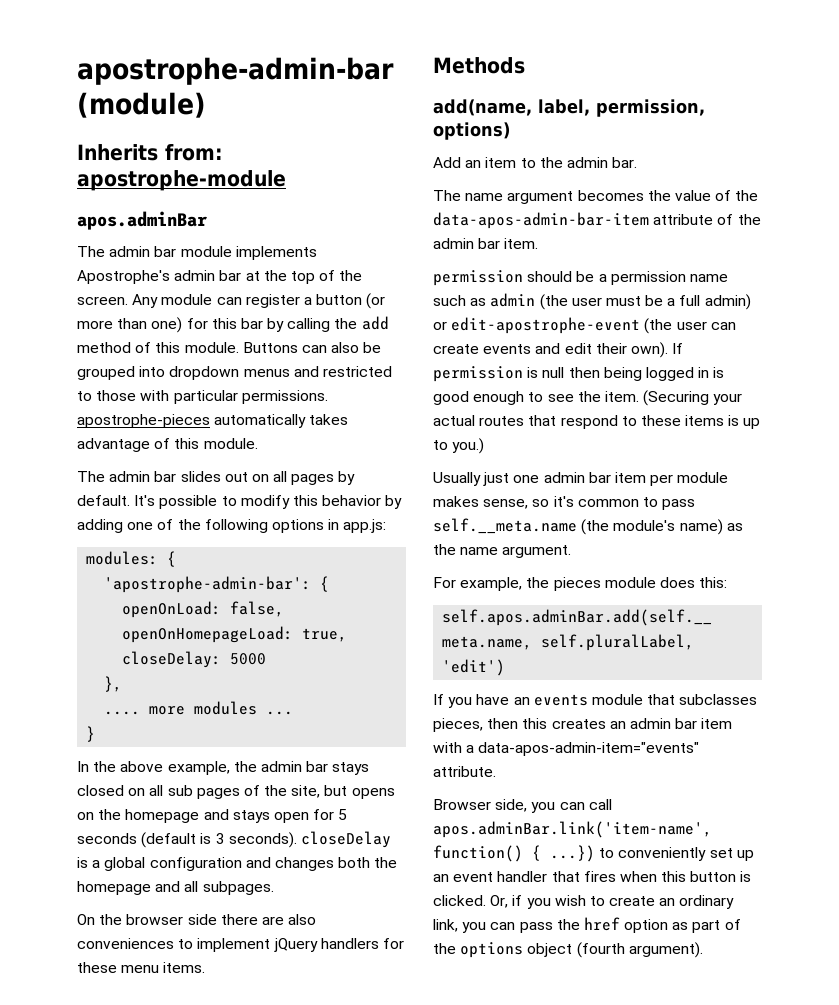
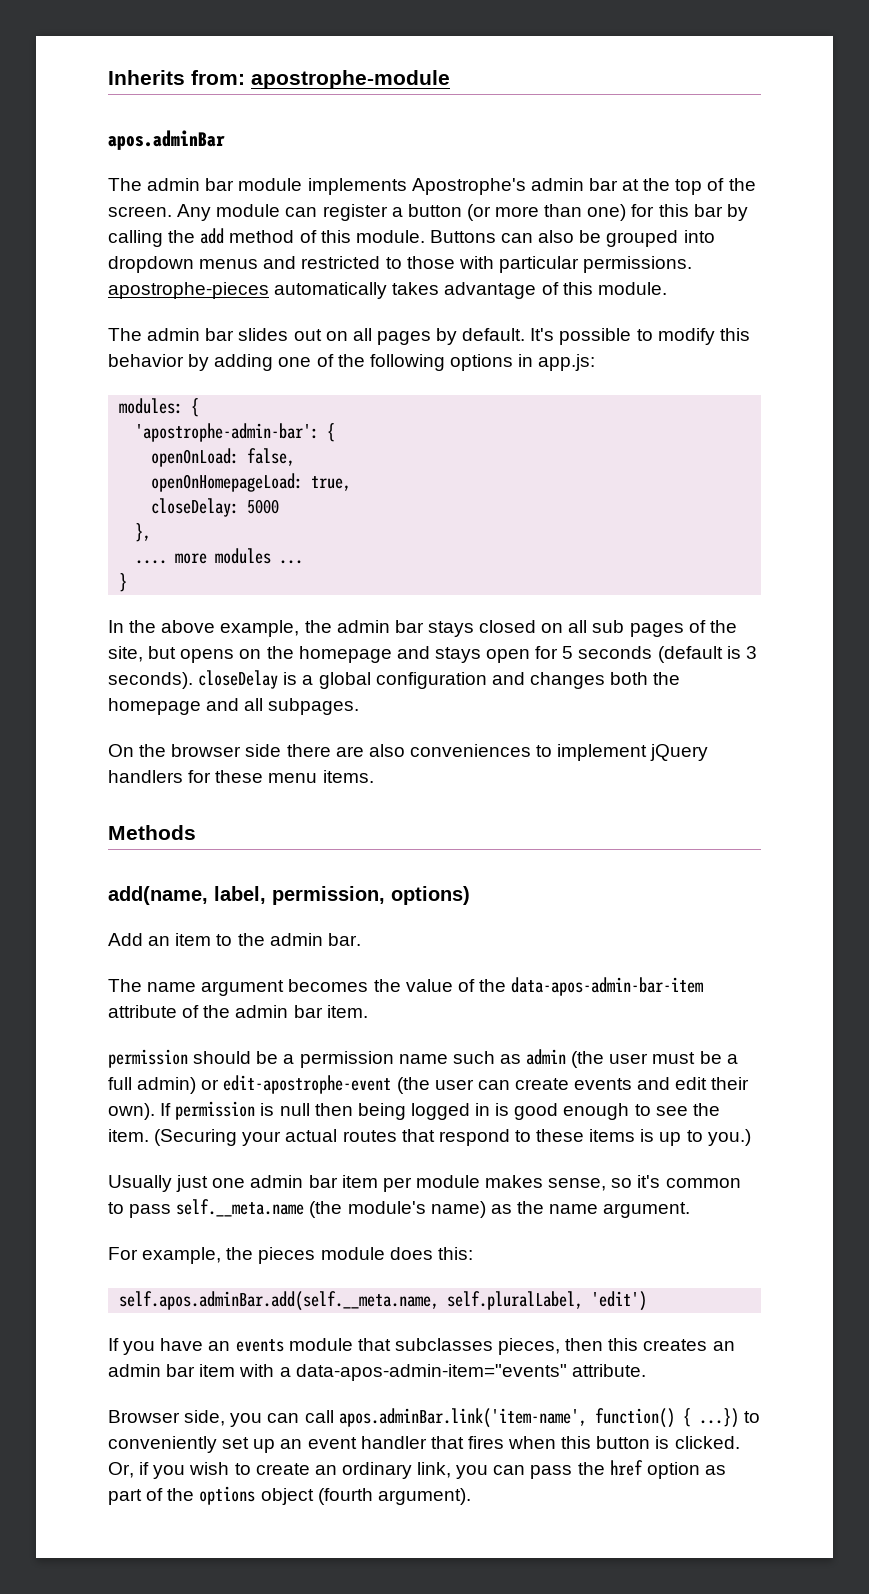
- apostrophe-admin-bar (module)

